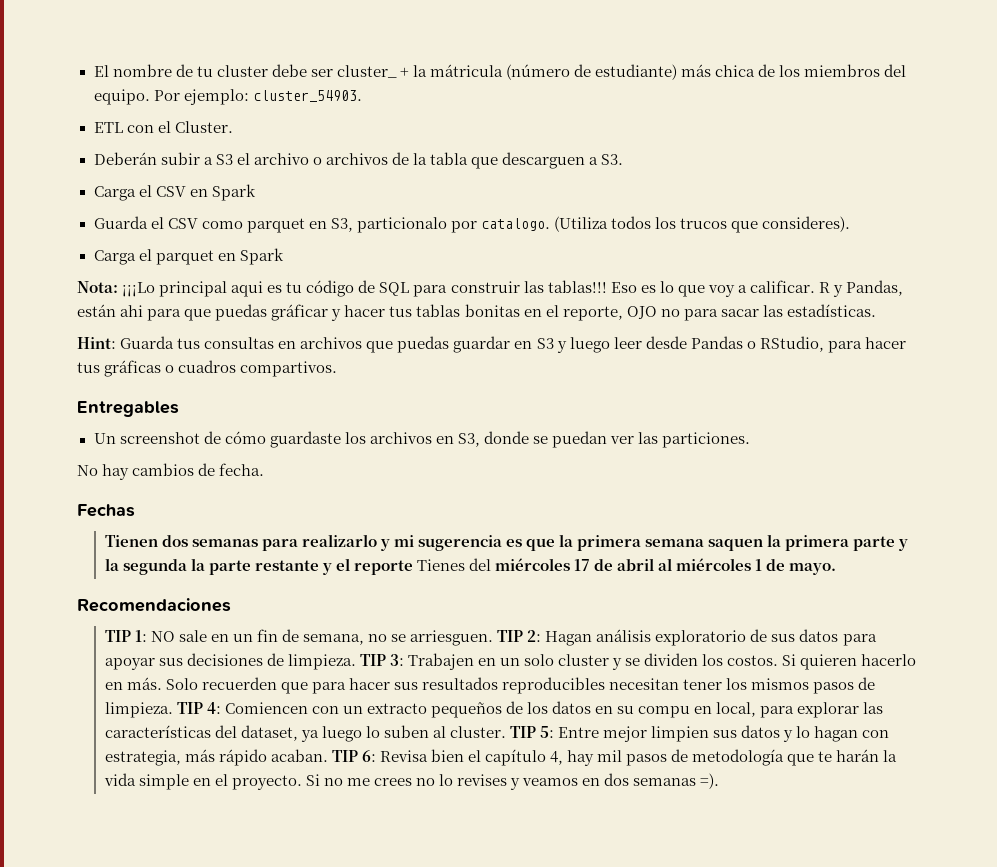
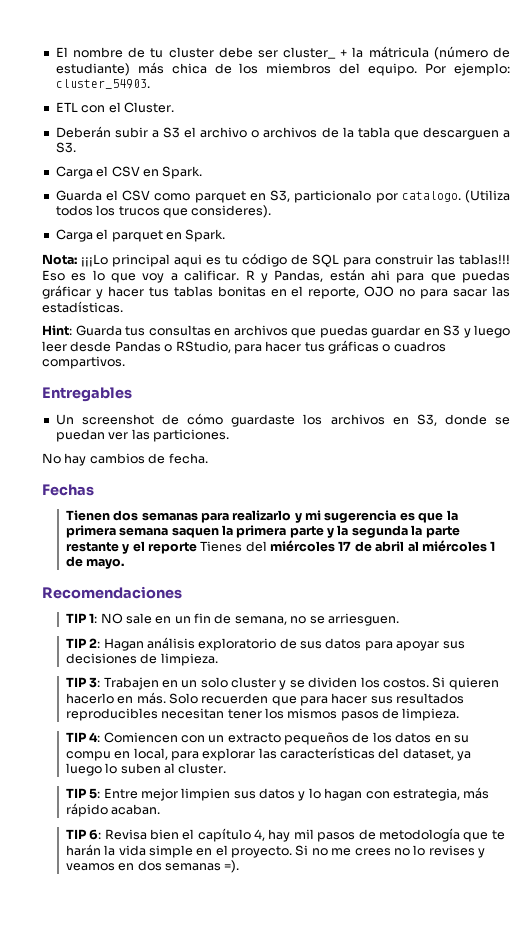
- Carga el CSV en Spark
+ Carga el CSV en Spark.
- Carga el parquet en Spark
+ Carga el parquet en Spark.
- TIP 1: NO sale en un fin de semana, no se arriesguen. TIP 2: Hagan análisis exploratorio de sus datos para apoyar sus decisiones de limpieza. TIP 3: Trabajen en un solo cluster y se dividen los costos.
+ TIP 1: NO sale en un fin de semana, no se arriesguen.
+ TIP 2: Hagan análisis exploratorio de sus datos para apoyar sus decisiones de limpieza.
+ TIP 3: Trabajen en un solo cluster y se dividen los costos.
- Solo recuerden que para hacer sus resultados reproducibles necesitan tener los mismos pasos de limpieza. TIP 4:
+ Solo recuerden que para hacer sus resultados reproducibles necesitan tener los mismos pasos de limpieza.
+ TIP 4:
- Comiencen con un extracto pequeños de los datos en su compu en local, para explorar las características del dataset, ya luego lo suben al cluster. TIP 5:
+ Comiencen con un extracto pequeños de los datos en su compu en local, para explorar las características del dataset, ya luego lo suben al cluster.
+ TIP 5:
- Entre mejor limpien sus datos y lo hagan con estrategia, más rápido acaban. TIP 6:
+ Entre mejor limpien sus datos y lo hagan con estrategia, más rápido acaban.
+ TIP 6:

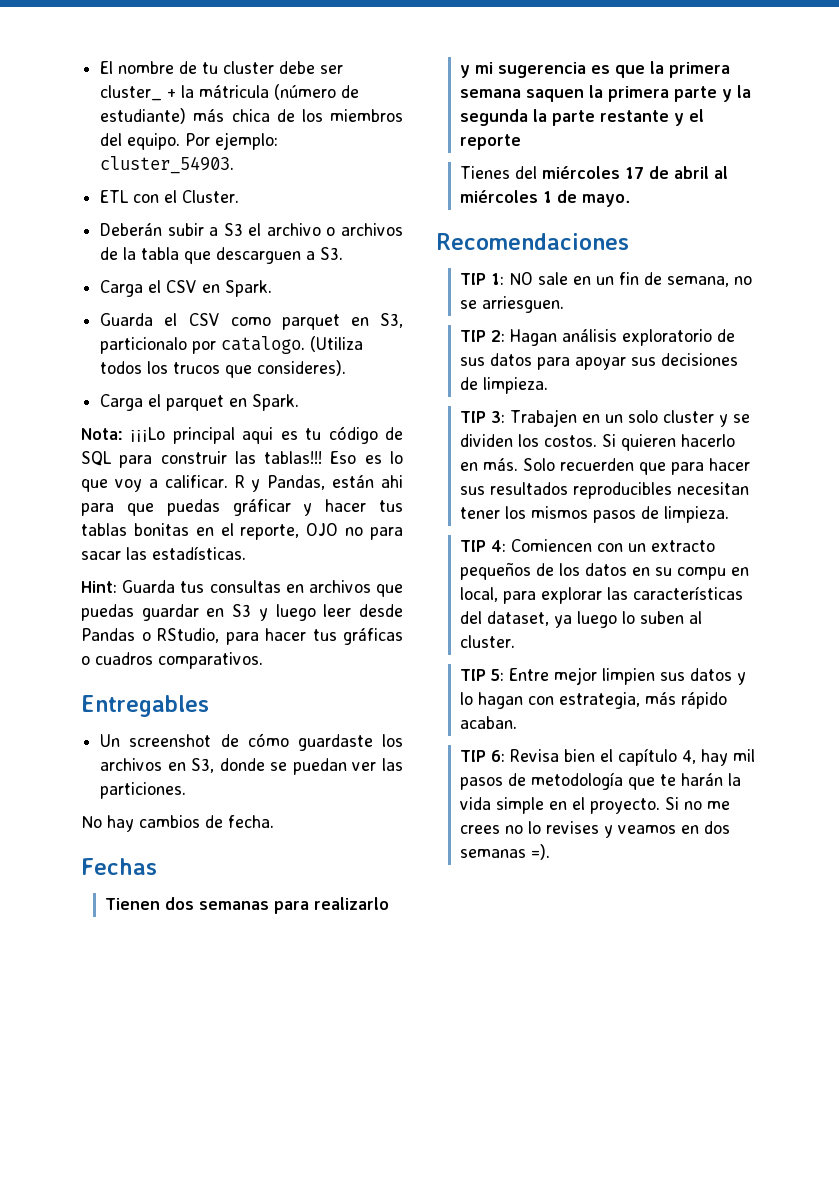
- Hint: Guarda tus consultas en archivos que puedas guardar en S3 y luego leer desde Pandas o RStudio, para hacer tus gráficas o cuadros compartivos.
+ Hint: Guarda tus consultas en archivos que puedas guardar en S3 y luego leer desde Pandas o RStudio, para hacer tus gráficas o cuadros comparativos.
- Tienen dos semanas para realizarlo y mi sugerencia es que la primera semana saquen la primera parte y la segunda la parte restante y el reporte Tienes del miércoles 17 de abril al miércoles 1 de mayo.
+ Tienen dos semanas para realizarlo y mi sugerencia es que la primera semana saquen la primera parte y la segunda la parte restante y el reporte
+ Tienes del miércoles 17 de abril al miércoles 1 de mayo.

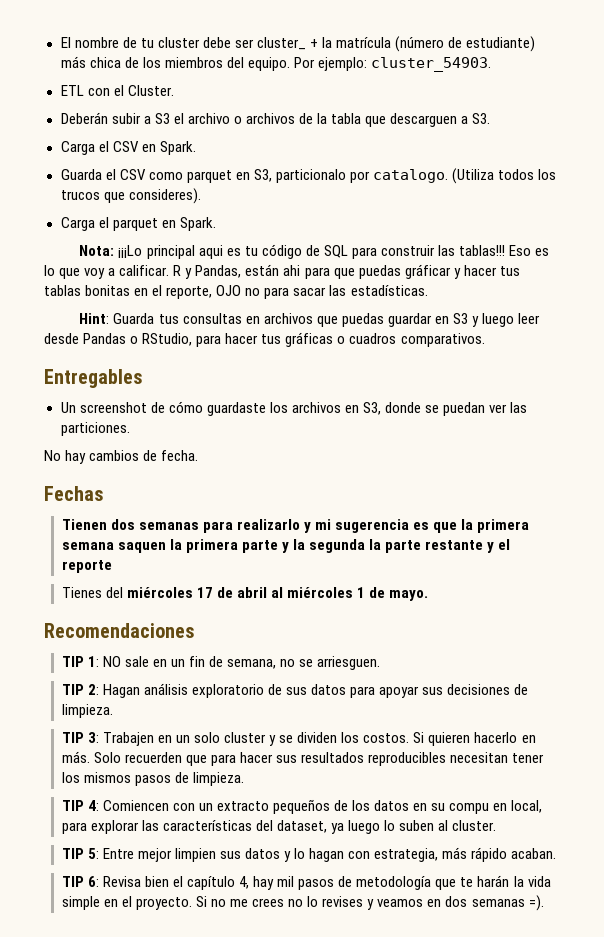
- El nombre de tu cluster debe ser cluster_ + la mátricula (número de estudiante) más chica de los miembros del equipo.
+ El nombre de tu cluster debe ser cluster_ + la matrícula (número de estudiante) más chica de los miembros del equipo.

